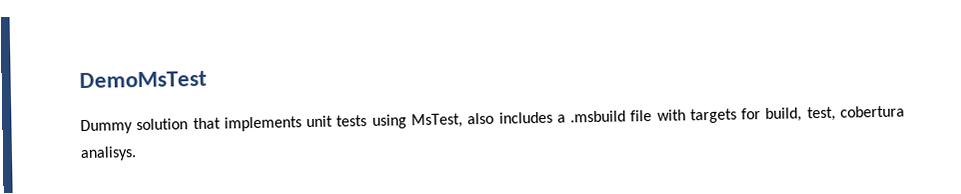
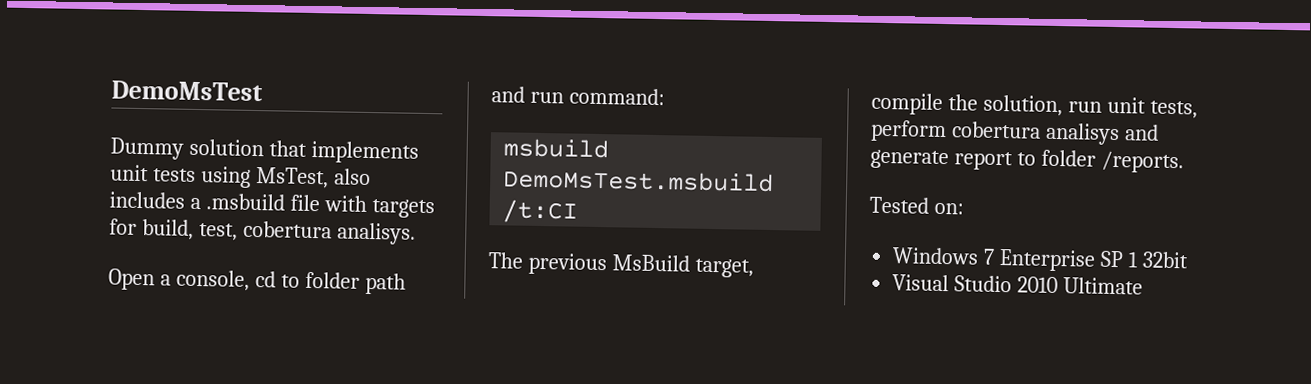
+ Open a console, cd to folder path and run command:
+ msbuild DemoMsTest.msbuild /t:CI
+ The previous MsBuild target, compile the solution, run unit tests, perform cobertura analisys and generate report to folder /reports.
+ Tested on:
+ Windows 7 Enterprise SP 1 32bit
+ Visual Studio 2010 Ultimate

